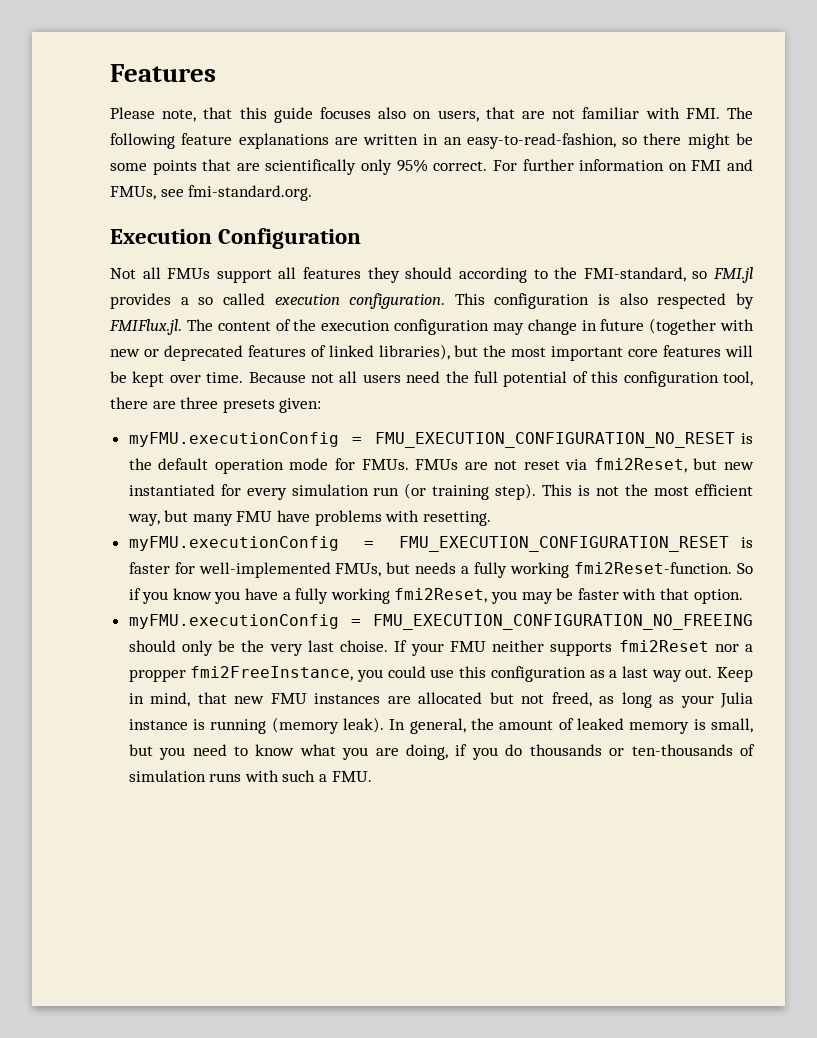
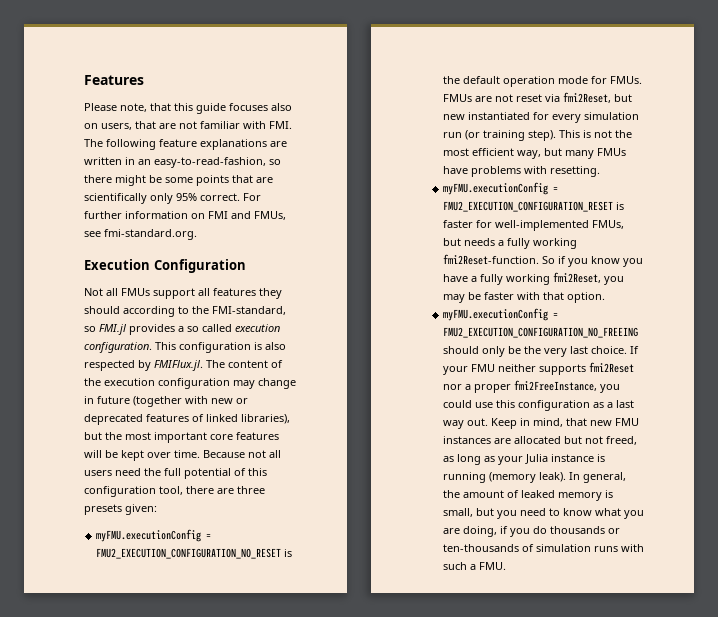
- myFMU.executionConfig = FMU_EXECUTION_CONFIGURATION_NO_RESET is the default operation mode for FMUs.
+ myFMU.executionConfig = FMU2_EXECUTION_CONFIGURATION_NO_RESET is the default operation mode for FMUs.
- This is not the most efficient way, but many FMU have problems with resetting.
+ This is not the most efficient way, but many FMUs have problems with resetting.
- myFMU.executionConfig = FMU_EXECUTION_CONFIGURATION_RESET is faster for well-implemented FMUs, but needs a fully working fmi2Reset-function.
+ myFMU.executionConfig = FMU2_EXECUTION_CONFIGURATION_RESET is faster for well-implemented FMUs, but needs a fully working fmi2Reset-function.
- myFMU.executionConfig = FMU_EXECUTION_CONFIGURATION_NO_FREEING should only be the very last choise.
+ myFMU.executionConfig = FMU2_EXECUTION_CONFIGURATION_NO_FREEING should only be the very last choice.
- If your FMU neither supports fmi2Reset nor a propper fmi2FreeInstance, you could use this configuration as a last way out.
+ If your FMU neither supports fmi2Reset nor a proper fmi2FreeInstance, you could use this configuration as a last way out.

